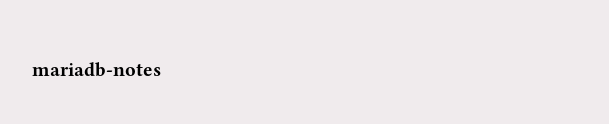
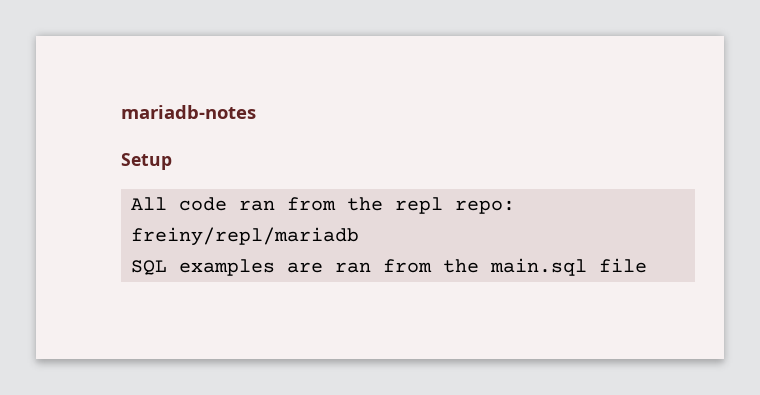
+ Setup
+ All code ran from the repl repo: freiny/repl/mariadb
+ SQL examples are ran from the main.sql file

